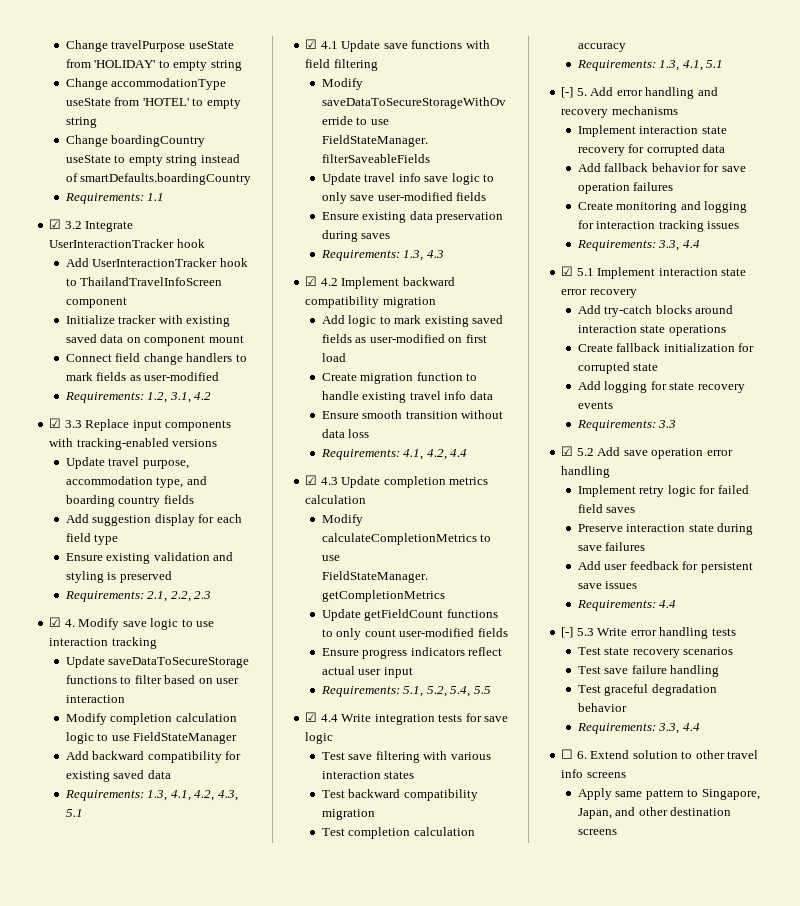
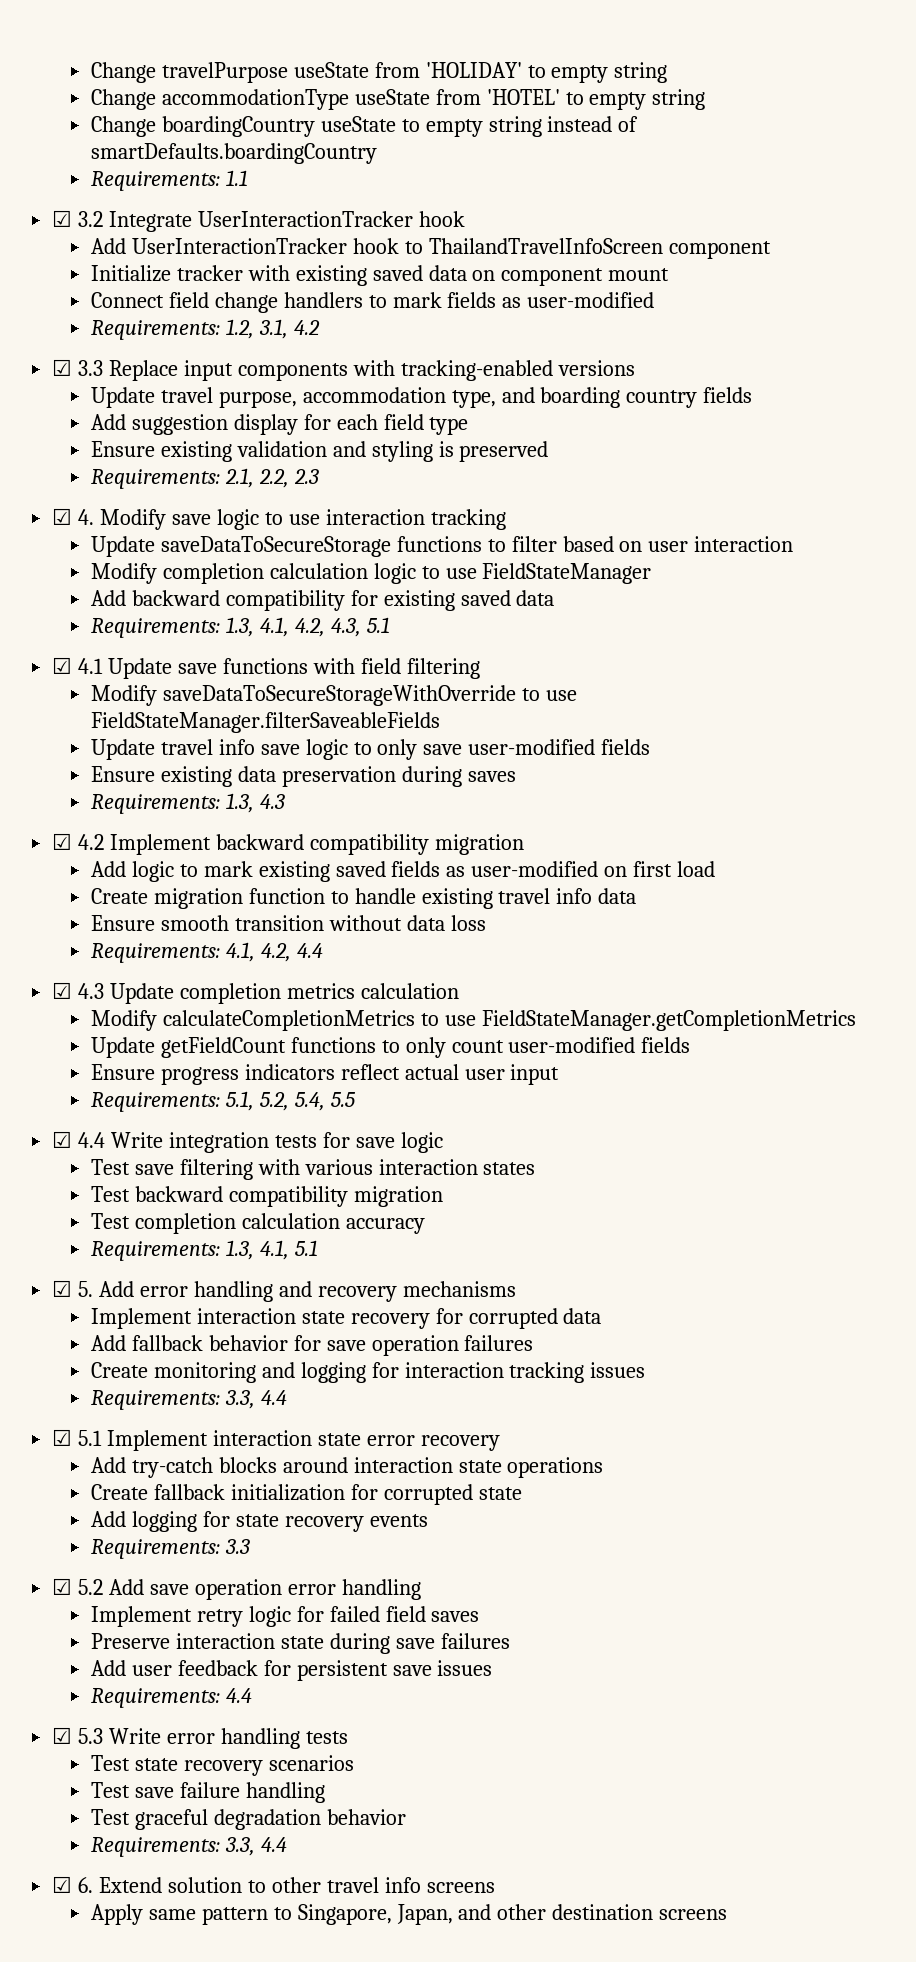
- [-] 5. Add error handling and recovery mechanisms
+ ☑ 5. Add error handling and recovery mechanisms
- [-] 5.3 Write error handling tests
+ ☑ 5.3 Write error handling tests
- ☐ 6. Extend solution to other travel info screens
+ ☑ 6. Extend solution to other travel info screens

